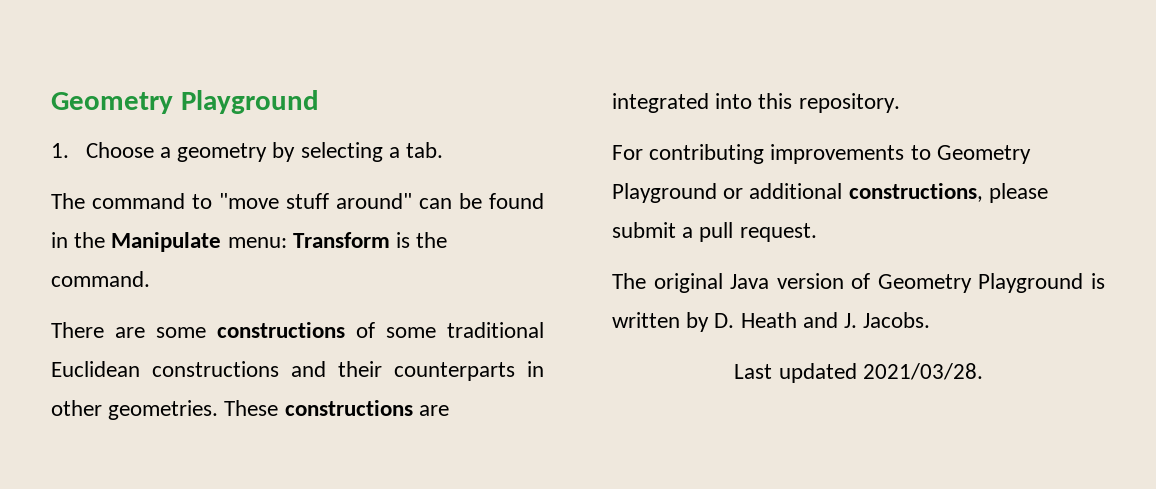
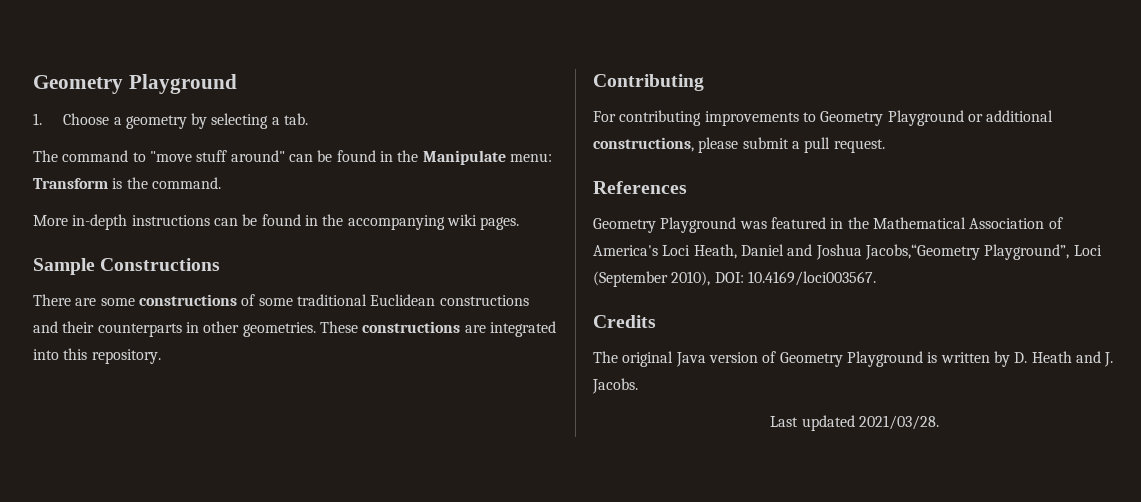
+ More in-depth instructions can be found in the accompanying wiki pages.
+ Sample Constructions
+ Contributing
+ References
+ Geometry Playground was featured in the Mathematical Association of America's Loci Heath, Daniel and Joshua Jacobs,“Geometry Playground”, Loci (September 2010), DOI: 10.4169/loci003567.
+ Credits

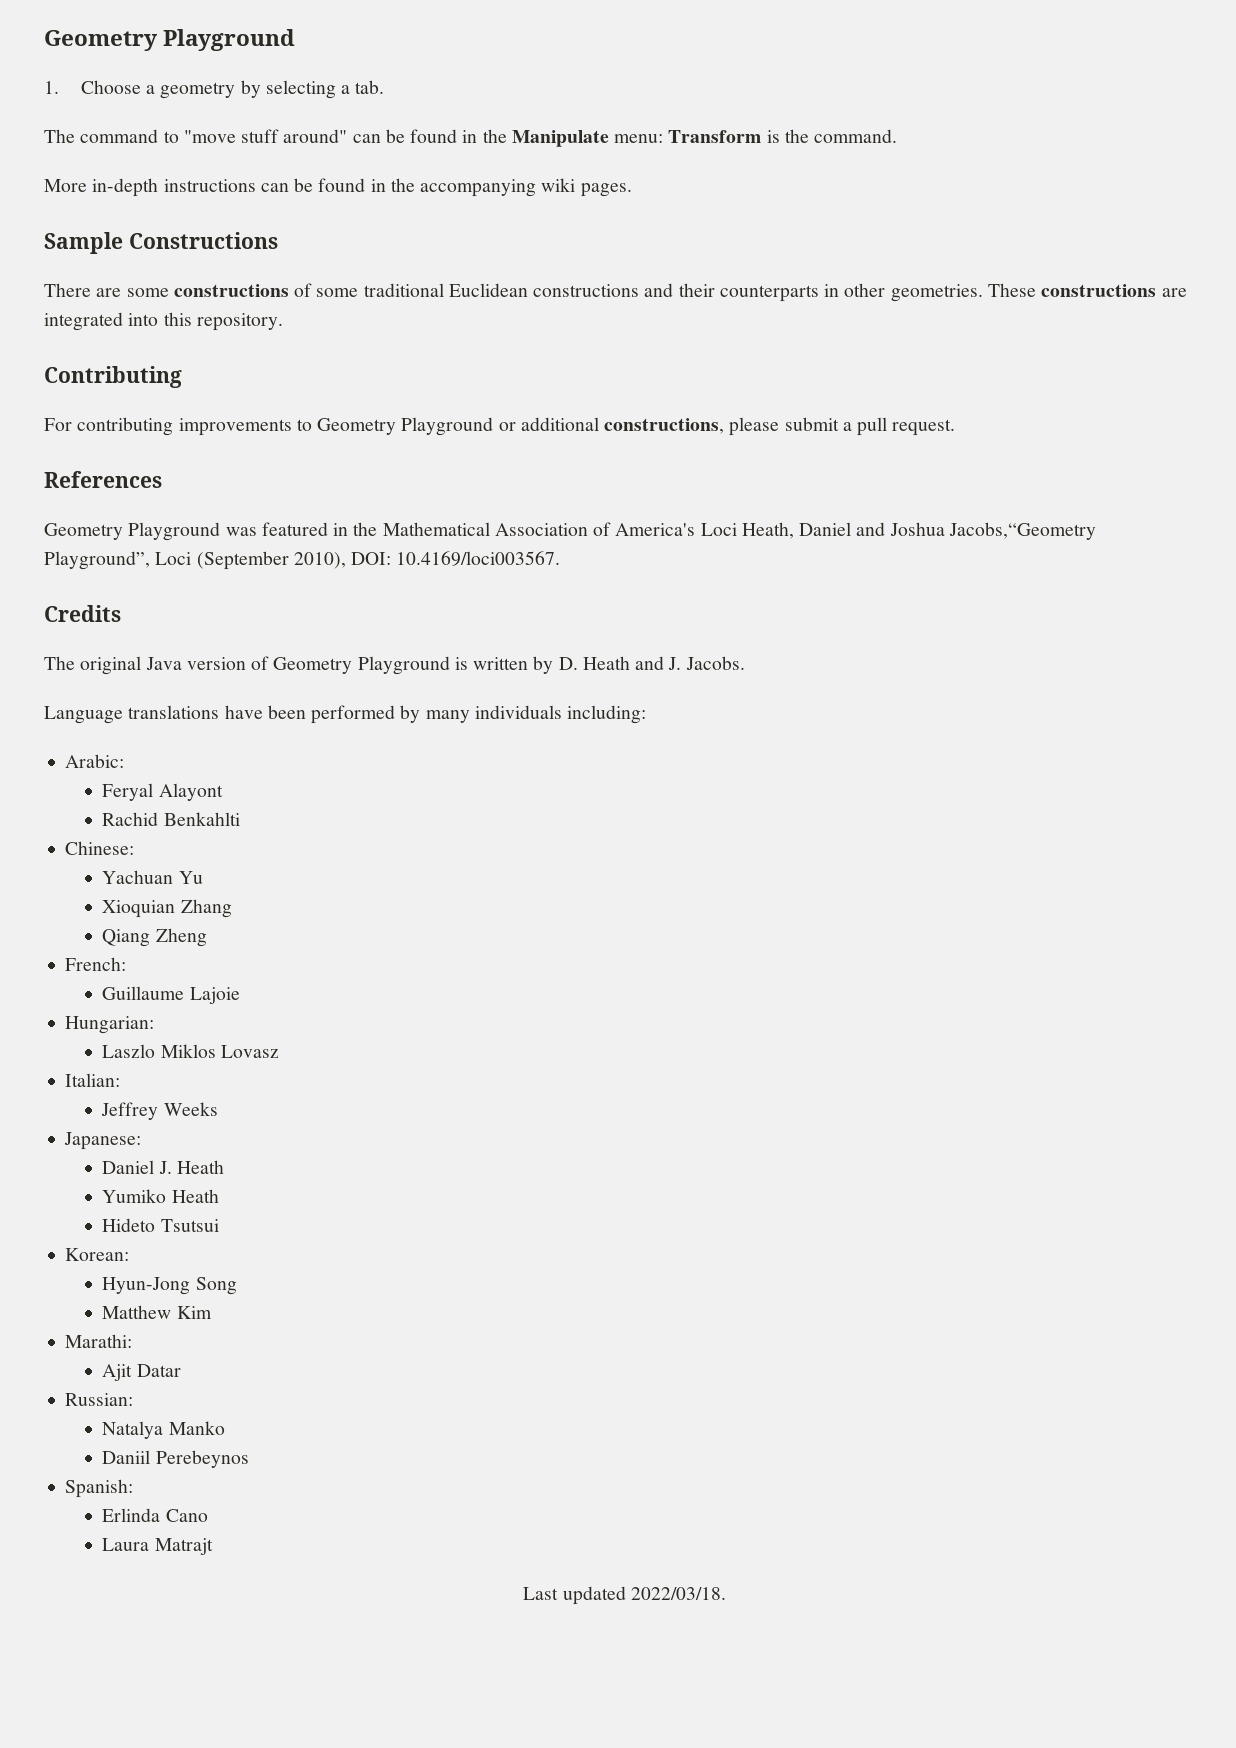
+ Language translations have been performed by many individuals including:
+ Arabic:
+ Feryal Alayont
+ Rachid Benkahlti
+ Chinese:
+ Yachuan Yu
+ Xioquian Zhang
+ Qiang Zheng
+ French:
+ Guillaume Lajoie
+ Hungarian:
+ Laszlo Miklos Lovasz
+ Italian:
+ Jeffrey Weeks
+ Japanese:
+ Daniel J. Heath
+ Yumiko Heath
+ Hideto Tsutsui
+ Korean:
+ Hyun-Jong Song
+ Matthew Kim
+ Marathi:
+ Ajit Datar
+ Russian:
+ Natalya Manko
+ Daniil Perebeynos
+ Spanish:
+ Erlinda Cano
+ Laura Matrajt
- Last updated 2021/03/28.
+ Last updated 2022/03/18.

